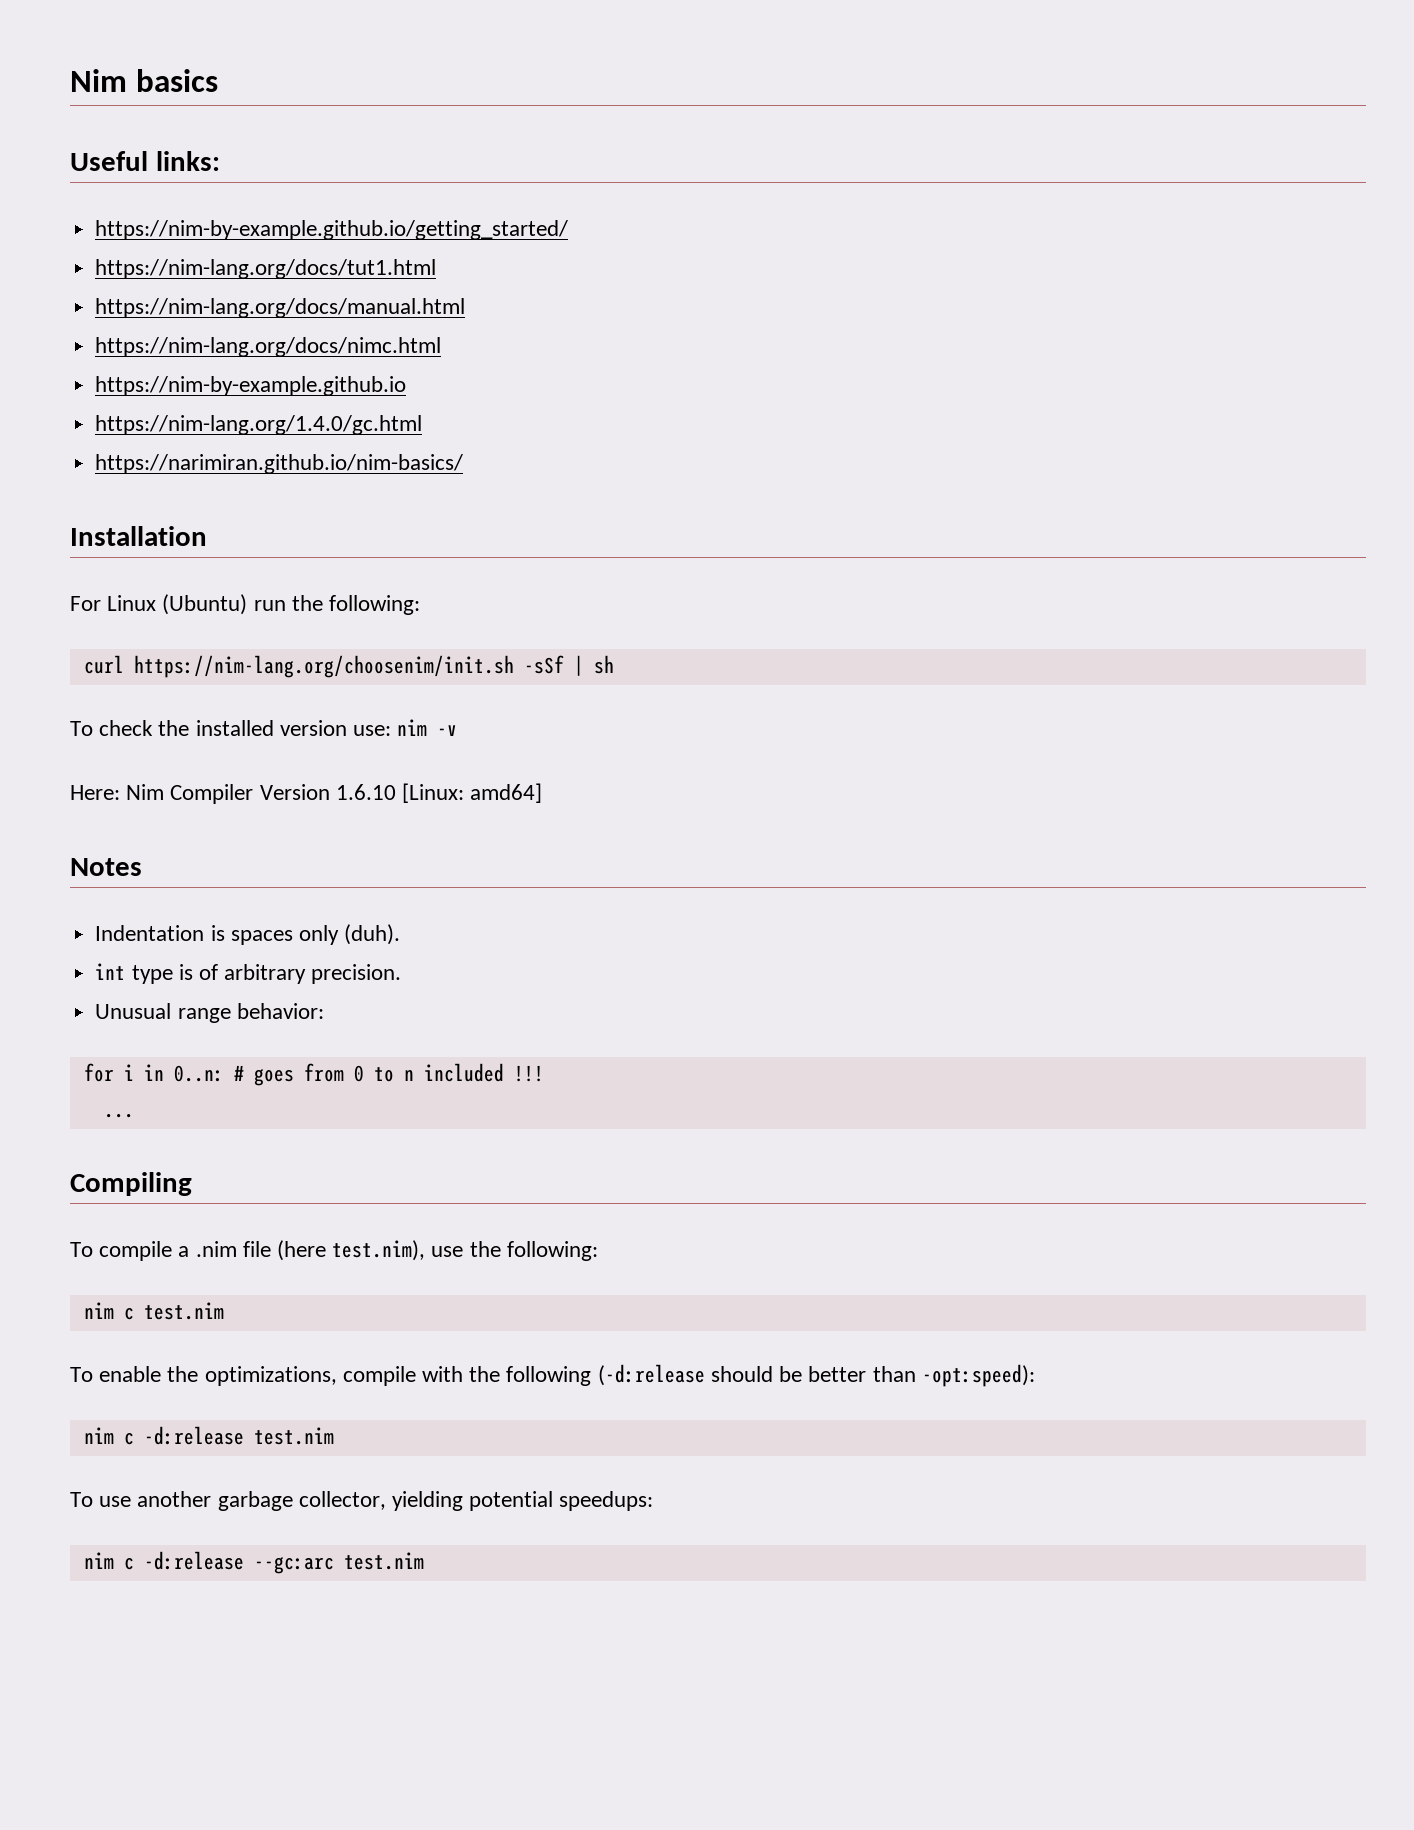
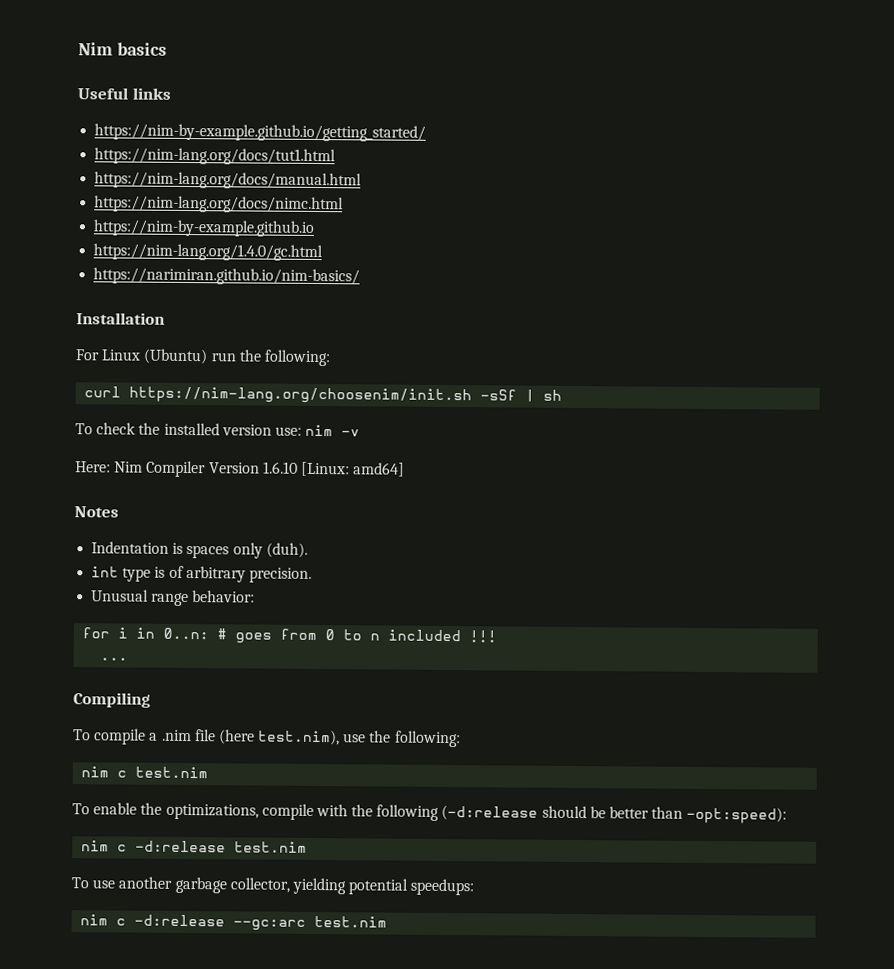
- Useful links:
+ Useful links

